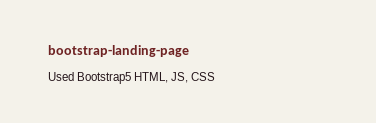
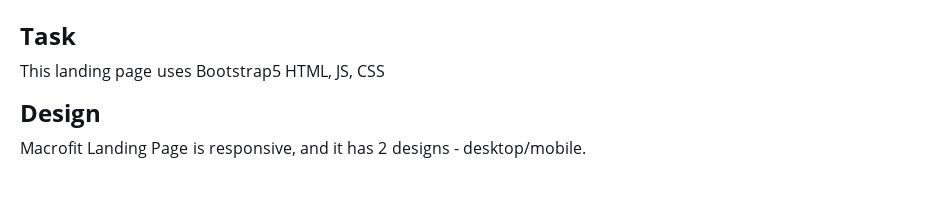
- bootstrap-landing-page
- Used Bootstrap5 HTML, JS, CSS
+ Task
+ This landing page uses Bootstrap5 HTML, JS, CSS
+ Design
+ Macrofit Landing Page is responsive, and it has 2 designs - desktop/mobile.

